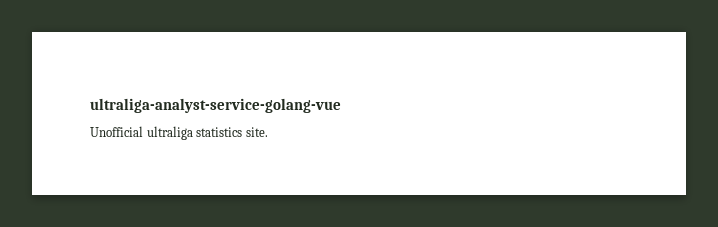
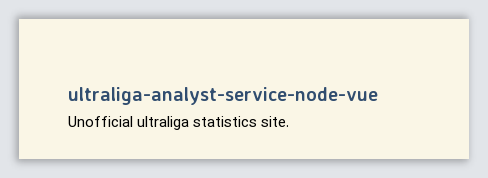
- ultraliga-analyst-service-golang-vue
+ ultraliga-analyst-service-node-vue

